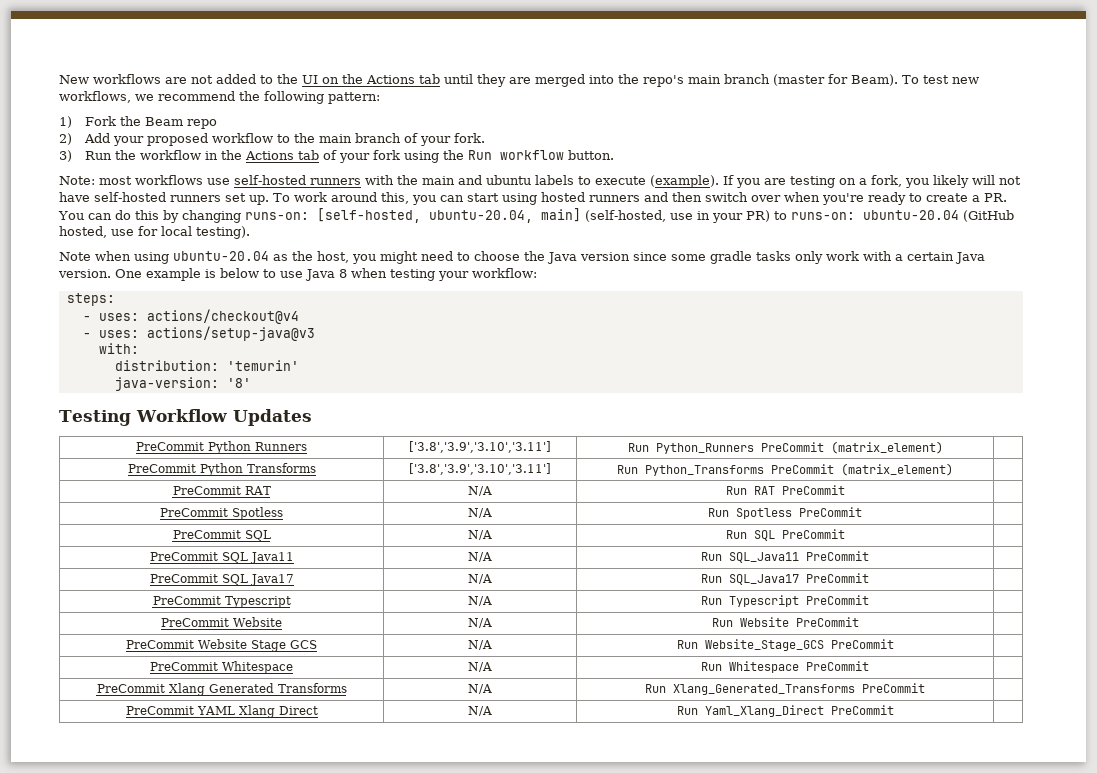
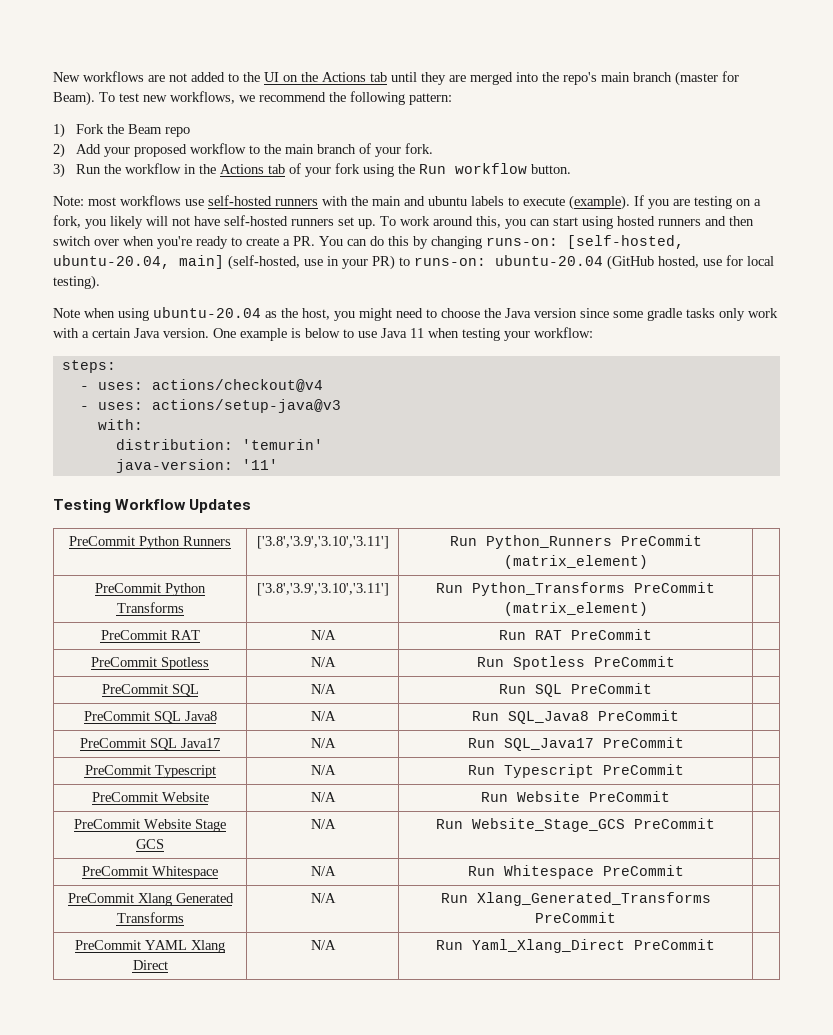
- One example is below to use Java 8 when testing your workflow:
+ One example is below to use Java 11 when testing your workflow:
- java-version: '8'
+ java-version: '11'
- PreCommit SQL Java11 | N/A | Run SQL_Java11 PreCommit |
+ PreCommit SQL Java8 | N/A | Run SQL_Java8 PreCommit |

